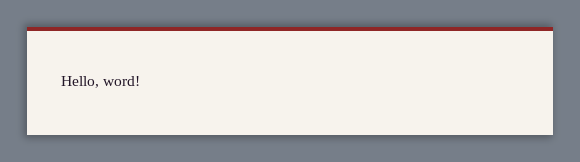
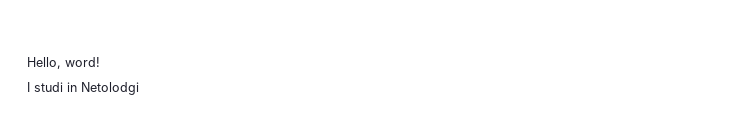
+ I studi in Netolodgi

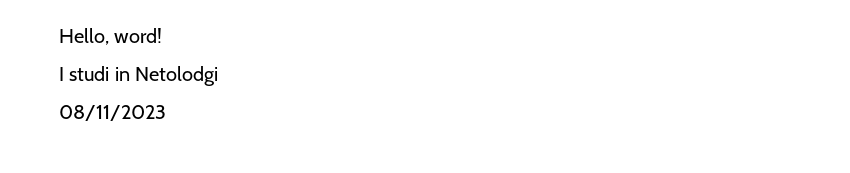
+ 08/11/2023

